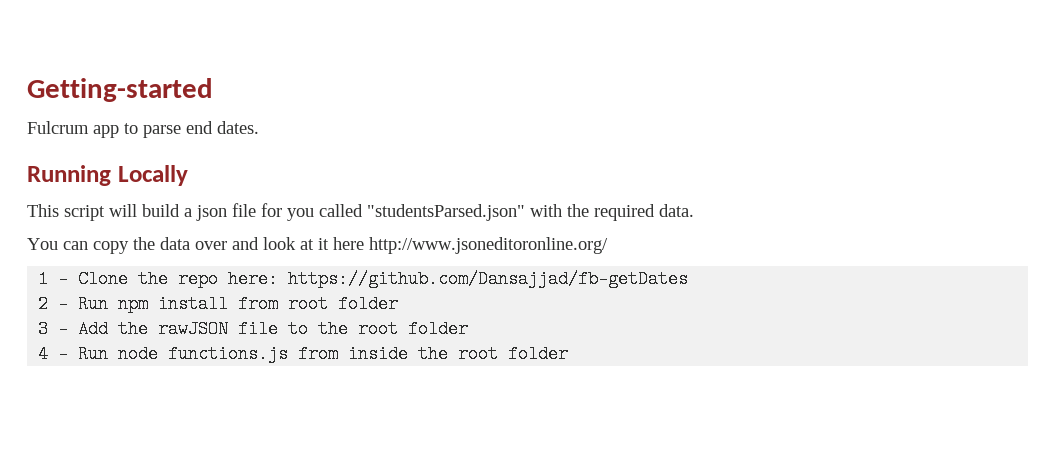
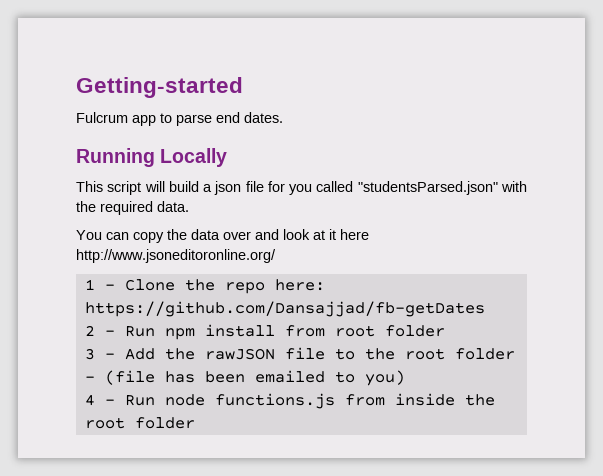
- 3 - Add the rawJSON file to the root folder
+ 3 - Add the rawJSON file to the root folder - (file has been emailed to you)

